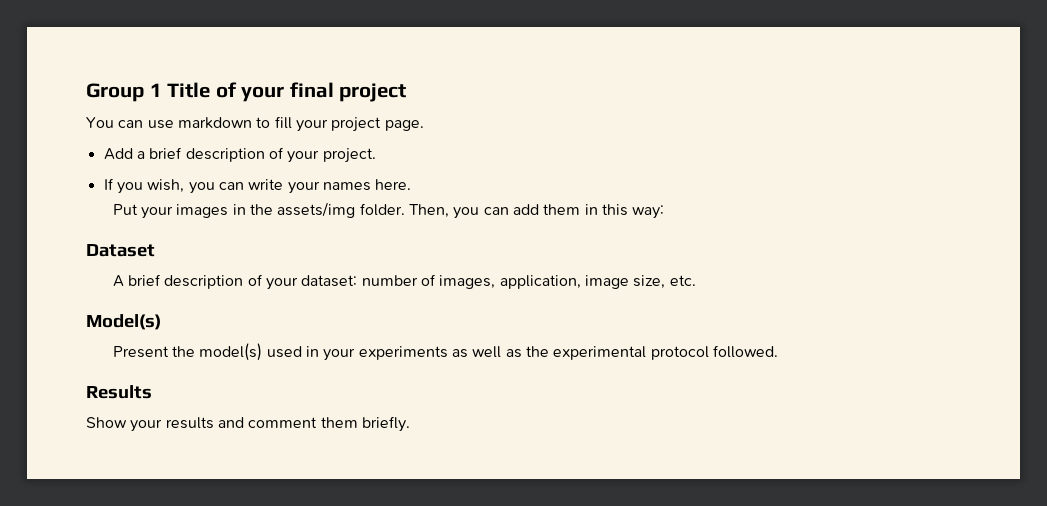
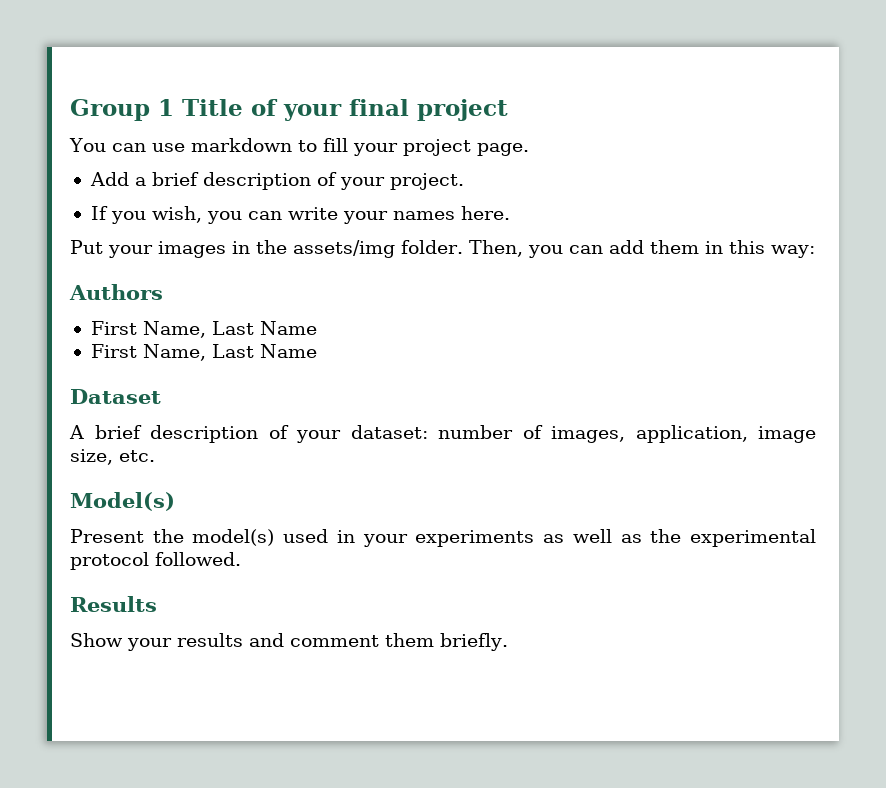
+ Authors
+ First Name, Last Name
+ First Name, Last Name

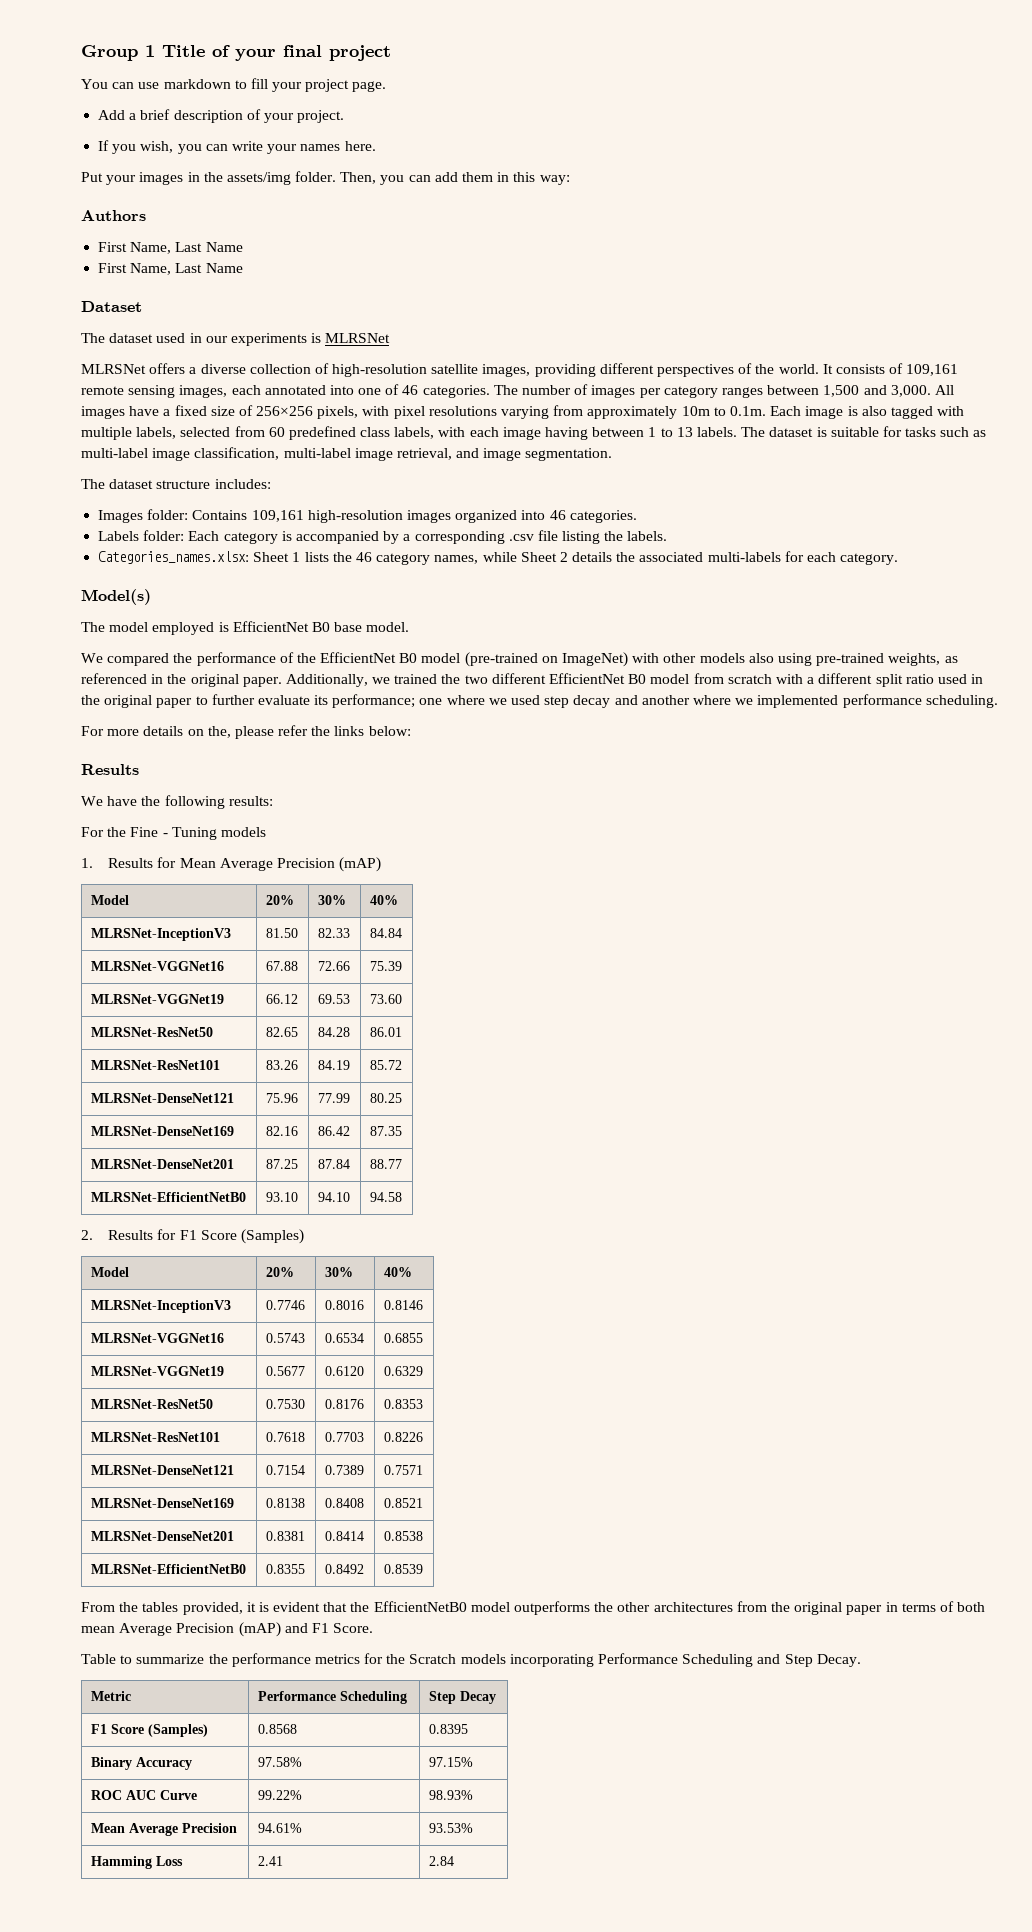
- A brief description of your dataset: number of images, application, image size, etc.
+ The dataset used in our experiments is MLRSNet
+ MLRSNet offers a diverse collection of high-resolution satellite images, providing different perspectives of the world. It consists of 109,161 remote sensing images, each annotated into one of 46 categories. The number of images per category ranges between 1,500 and 3,000. All images have a fixed size of 256×256 pixels, with pixel resolutions varying from approximately 10m to 0.1m. Each image is also tagged with multiple labels, selected from 60 predefined class labels, with each image having between 1 to 13 labels. The dataset is suitable for tasks such as multi-label image classification, multi-label image retrieval, and image segmentation.
+ The dataset structure includes:
+ Images folder: Contains 109,161 high-resolution images organized into 46 categories.
+ Labels folder: Each category is accompanied by a corresponding .csv file listing the labels.
+ Categories_names.xlsx: Sheet 1 lists the 46 category names, while Sheet 2 details the associated multi-labels for each category.
  Model(s)
- Present the model(s) used in your experiments as well as the experimental protocol followed.
+ The model employed is EfficientNet B0 base model.
+ We compared the performance of the EfficientNet B0 model (pre-trained on ImageNet) with other models also using pre-trained weights, as referenced in the original paper. Additionally, we trained the two different EfficientNet B0 model from scratch with a different split ratio used in the original paper to further evaluate its performance; one where we used step decay and another where we implemented performance scheduling.
+ For more details on the, please refer the links below:
  Results
- Show your results and comment them briefly.
+ We have the following results:
+ For the Fine - Tuning models
+ 1. Results for Mean Average Precision (mAP)
+ Model | 20% | 30% | 40%
+ MLRSNet-InceptionV3 | 81.50 | 82.33 | 84.84
+ MLRSNet-VGGNet16 | 67.88 | 72.66 | 75.39
+ MLRSNet-VGGNet19 | 66.12 | 69.53 | 73.60
+ MLRSNet-ResNet50 | 82.65 | 84.28 | 86.01
+ MLRSNet-ResNet101 | 83.26 | 84.19 | 85.72
+ MLRSNet-DenseNet121 | 75.96 | 77.99 | 80.25
+ MLRSNet-DenseNet169 | 82.16 | 86.42 | 87.35
+ MLRSNet-DenseNet201 | 87.25 | 87.84 | 88.77
+ MLRSNet-EfficientNetB0 | 93.10 | 94.10 | 94.58
+ 2. Results for F1 Score (Samples)
+ Model | 20% | 30% | 40%
+ MLRSNet-InceptionV3 | 0.7746 | 0.8016 | 0.8146
+ MLRSNet-VGGNet16 | 0.5743 | 0.6534 | 0.6855
+ MLRSNet-VGGNet19 | 0.5677 | 0.6120 | 0.6329
+ MLRSNet-ResNet50 | 0.7530 | 0.8176 | 0.8353
+ MLRSNet-ResNet101 | 0.7618 | 0.7703 | 0.8226
+ MLRSNet-DenseNet121 | 0.7154 | 0.7389 | 0.7571
+ MLRSNet-DenseNet169 | 0.8138 | 0.8408 | 0.8521
+ MLRSNet-DenseNet201 | 0.8381 | 0.8414 | 0.8538
+ MLRSNet-EfficientNetB0 | 0.8355 | 0.8492 | 0.8539
+ From the tables provided, it is evident that the EfficientNetB0 model outperforms the other architectures from the original paper in terms of both mean Average Precision (mAP) and F1 Score.
+ Table to summarize the performance metrics for the Scratch models incorporating Performance Scheduling and Step Decay.
+ Metric | Performance Scheduling | Step Decay
+ F1 Score (Samples) | 0.8568 | 0.8395
+ Binary Accuracy | 97.58% | 97.15%
+ ROC AUC Curve | 99.22% | 98.93%
+ Mean Average Precision | 94.61% | 93.53%
+ Hamming Loss | 2.41 | 2.84

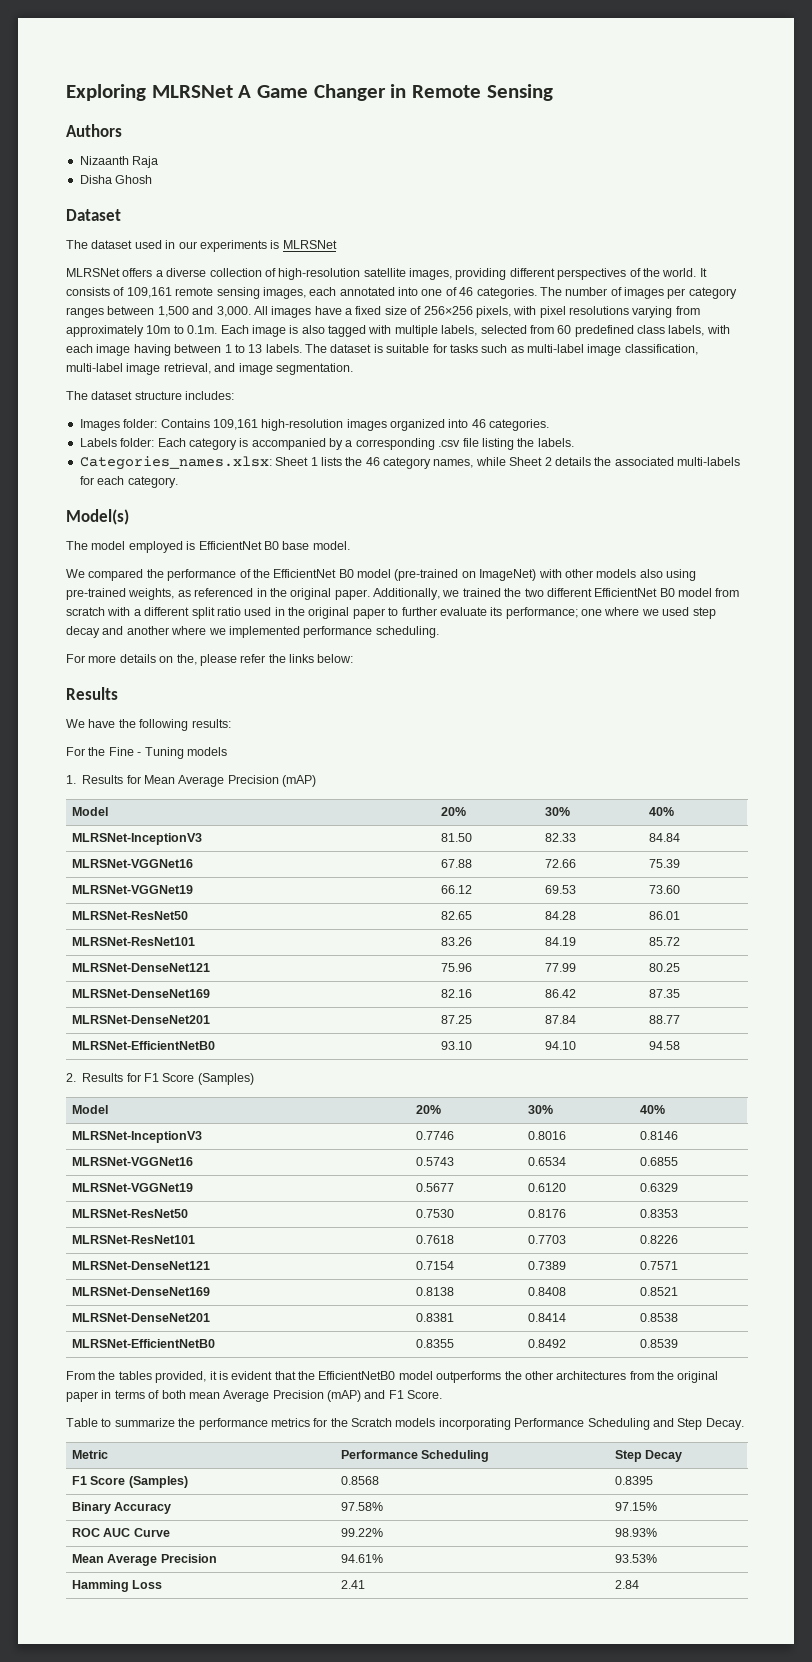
- Group 1 Title of your final project
- You can use markdown to fill your project page.
- Add a brief description of your project.
- If you wish, you can write your names here.
- Put your images in the assets/img folder. Then, you can add them in this way:
+ Exploring MLRSNet A Game Changer in Remote Sensing
  Authors
- First Name, Last Name
- First Name, Last Name
+ Nizaanth Raja
+ Disha Ghosh

